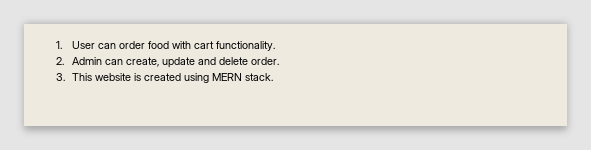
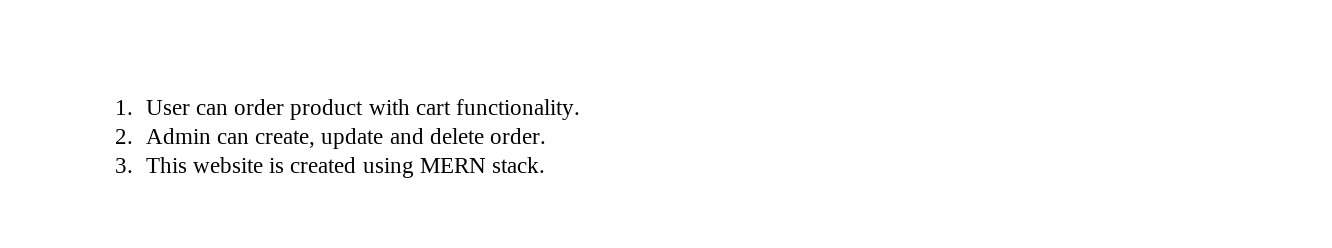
- 1. User can order food with cart functionality.
+ 1. User can order product with cart functionality.

